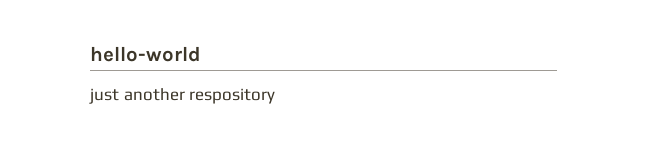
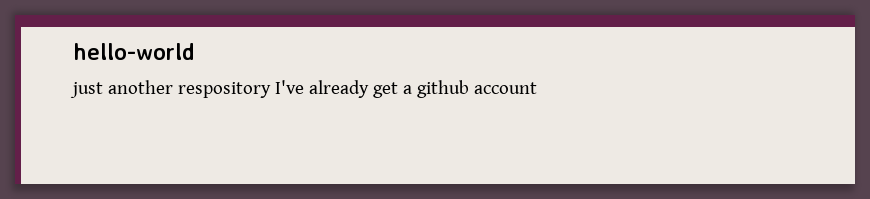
- just another respository
+ just another respository I've already get a github account

